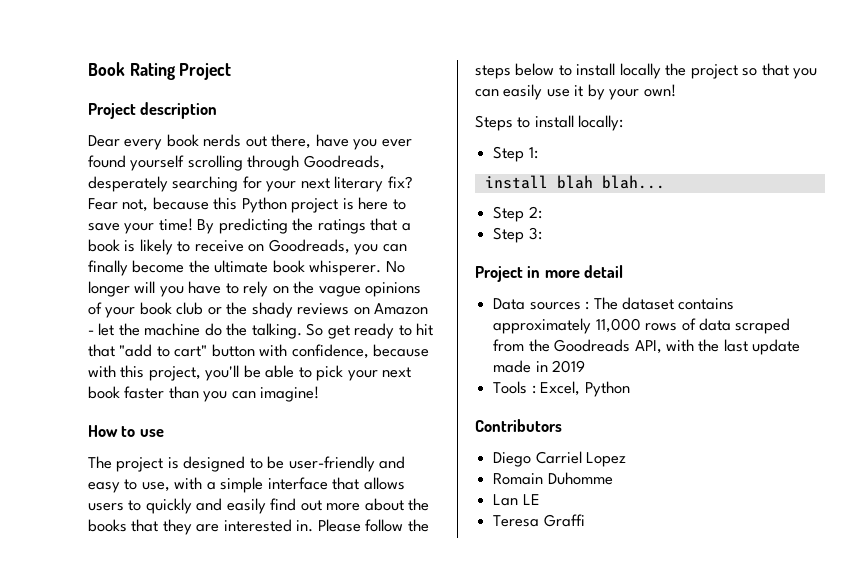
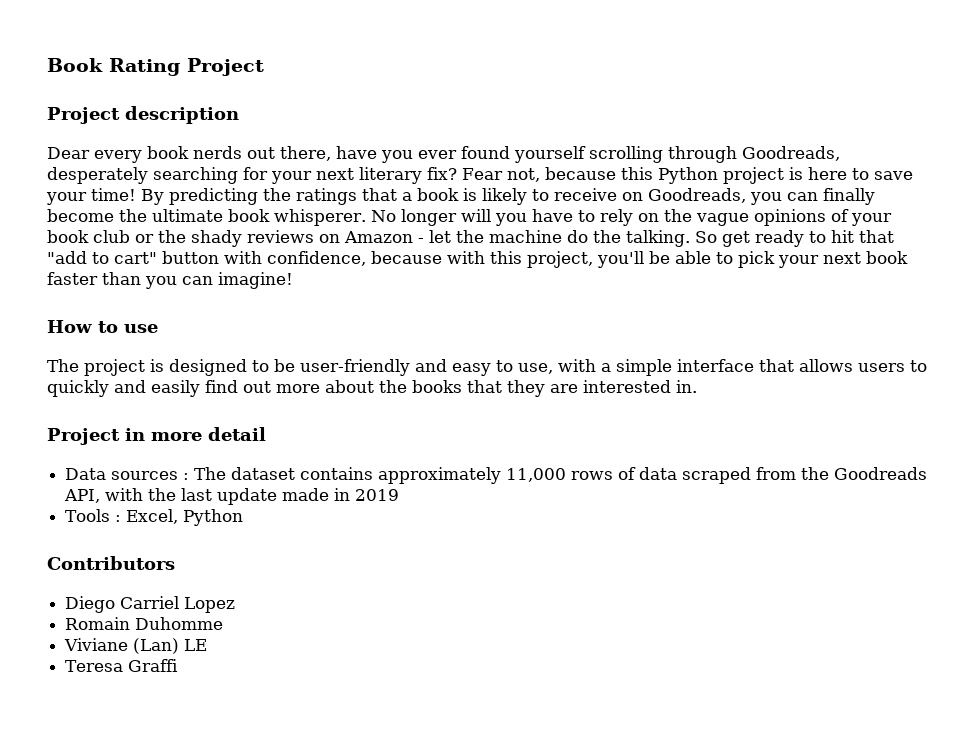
- Please follow the steps below to install locally the project so that you can easily use it by your own!
- Steps to install locally:
- Step 1:
- install blah blah...
- Step 2:
- Step 3:
- Lan LE
+ Viviane (Lan) LE

